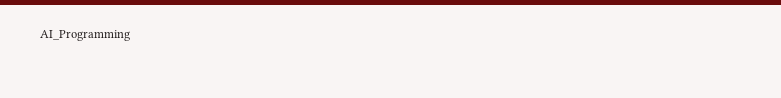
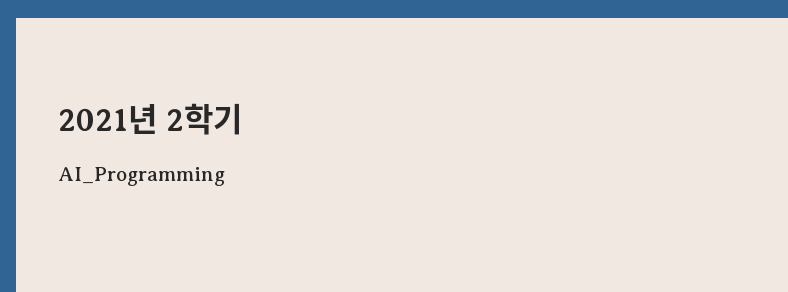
+ 2021년 2학기

